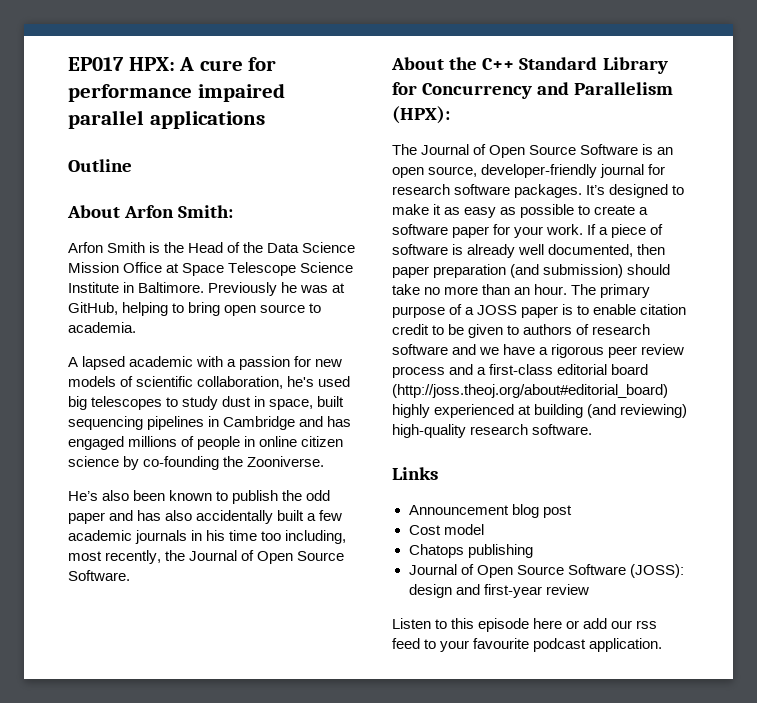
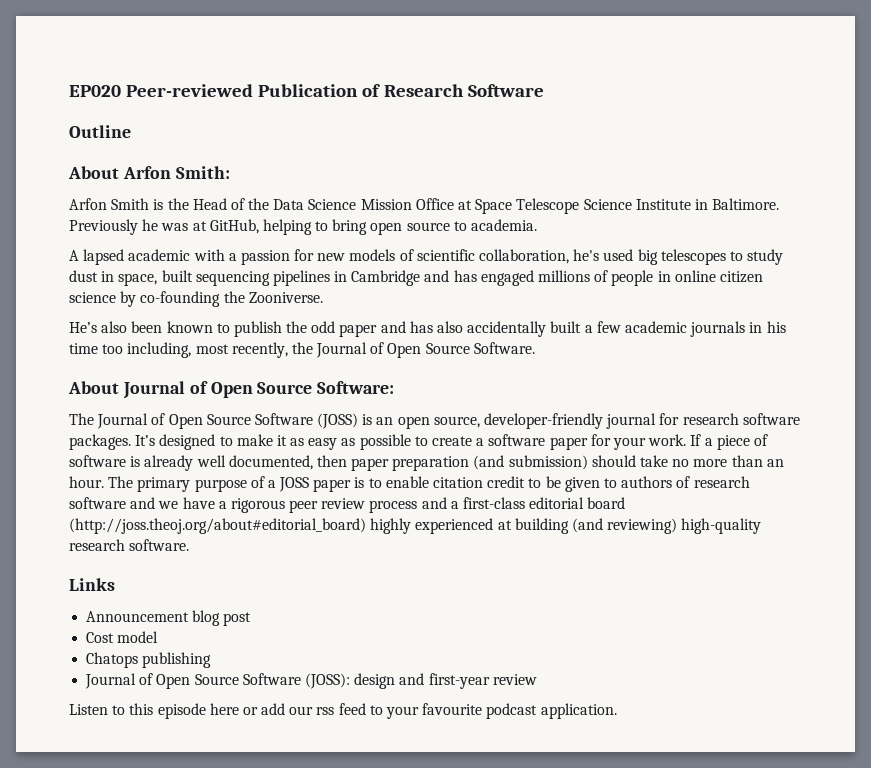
- EP017 HPX: A cure for performance impaired parallel applications
+ EP020 Peer-reviewed Publication of Research Software
- About the C++ Standard Library for Concurrency and Parallelism (HPX):
+ About Journal of Open Source Software:
- The Journal of Open Source Software is an open source, developer-friendly journal for research software packages.
+ The Journal of Open Source Software (JOSS) is an open source, developer-friendly journal for research software packages.

